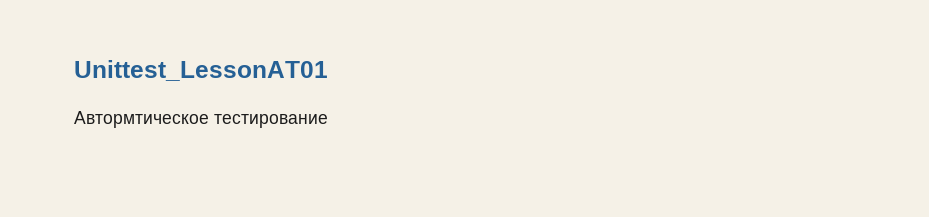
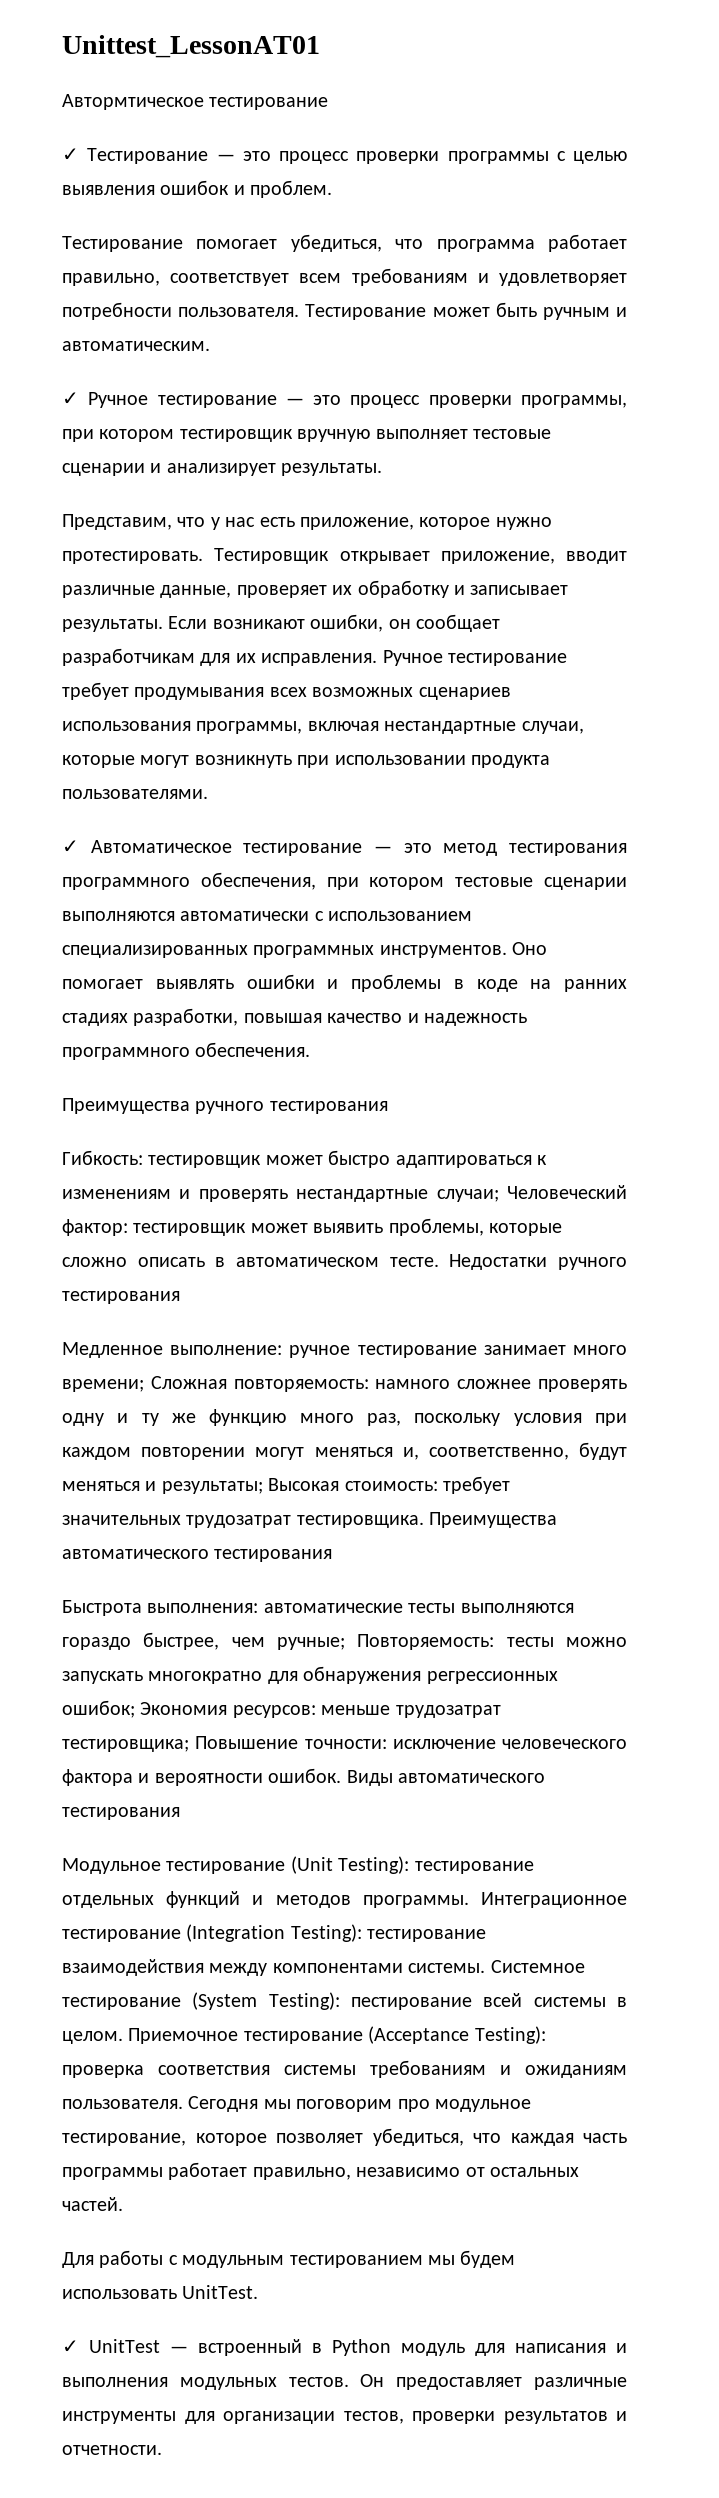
+ ✓ Тестирование — это процесс проверки программы с целью выявления ошибок и проблем.
+ Тестирование помогает убедиться, что программа работает правильно, соответствует всем требованиям и удовлетворяет потребности пользователя. Тестирование может быть ручным и автоматическим.
+ ✓ Ручное тестирование — это процесс проверки программы, при котором тестировщик вручную выполняет тестовые сценарии и анализирует результаты.
+ Представим, что у нас есть приложение, которое нужно протестировать. Тестировщик открывает приложение, вводит различные данные, проверяет их обработку и записывает результаты. Если возникают ошибки, он сообщает разработчикам для их исправления. Ручное тестирование требует продумывания всех возможных сценариев использования программы, включая нестандартные случаи, которые могут возникнуть при использовании продукта пользователями.
+ ✓ Автоматическое тестирование — это метод тестирования программного обеспечения, при котором тестовые сценарии выполняются автоматически с использованием специализированных программных инструментов. Оно помогает выявлять ошибки и проблемы в коде на ранних стадиях разработки, повышая качество и надежность программного обеспечения.
+ Преимущества ручного тестирования
+ Гибкость: тестировщик может быстро адаптироваться к изменениям и проверять нестандартные случаи; Человеческий фактор: тестировщик может выявить проблемы, которые сложно описать в автоматическом тесте. Недостатки ручного тестирования
+ Медленное выполнение: ручное тестирование занимает много времени; Сложная повторяемость: намного сложнее проверять одну и ту же функцию много раз, поскольку условия при каждом повторении могут меняться и, соответственно, будут меняться и результаты; Высокая стоимость: требует значительных трудозатрат тестировщика. Преимущества автоматического тестирования
+ Быстрота выполнения: автоматические тесты выполняются гораздо быстрее, чем ручные; Повторяемость: тесты можно запускать многократно для обнаружения регрессионных ошибок; Экономия ресурсов: меньше трудозатрат тестировщика; Повышение точности: исключение человеческого фактора и вероятности ошибок. Виды автоматического тестирования
+ Модульное тестирование (Unit Testing): тестирование отдельных функций и методов программы. Интеграционное тестирование (Integration Testing): тестирование взаимодействия между компонентами системы. Системное тестирование (System Testing): пестирование всей системы в целом. Приемочное тестирование (Acceptance Testing): проверка соответствия системы требованиям и ожиданиям пользователя. Сегодня мы поговорим про модульное тестирование, которое позволяет убедиться, что каждая часть программы работает правильно, независимо от остальных частей.
+ Для работы с модульным тестированием мы будем использовать UnitTest.
+ ✓ UnitTest — встроенный в Python модуль для написания и выполнения модульных тестов. Он предоставляет различные инструменты для организации тестов, проверки результатов и отчетности.

